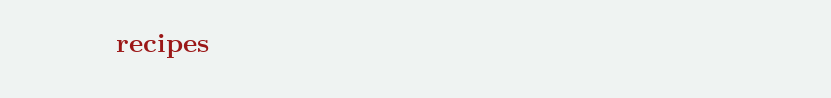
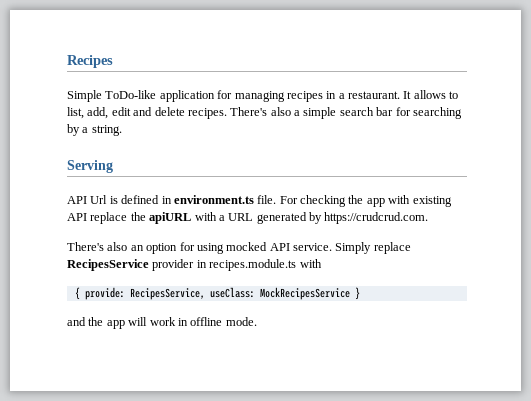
- recipes
+ Recipes
+ Simple ToDo-like application for managing recipes in a restaurant. It allows to list, add, edit and delete recipes. There's also a simple search bar for searching by a string.
+ Serving
+ API Url is defined in environment.ts file. For checking the app with existing API replace the apiURL with a URL generated by https://crudcrud.com.
+ There's also an option for using mocked API service. Simply replace RecipesService provider in recipes.module.ts with
+ { provide: RecipesService, useClass: MockRecipesService }
+ and the app will work in offline mode.

